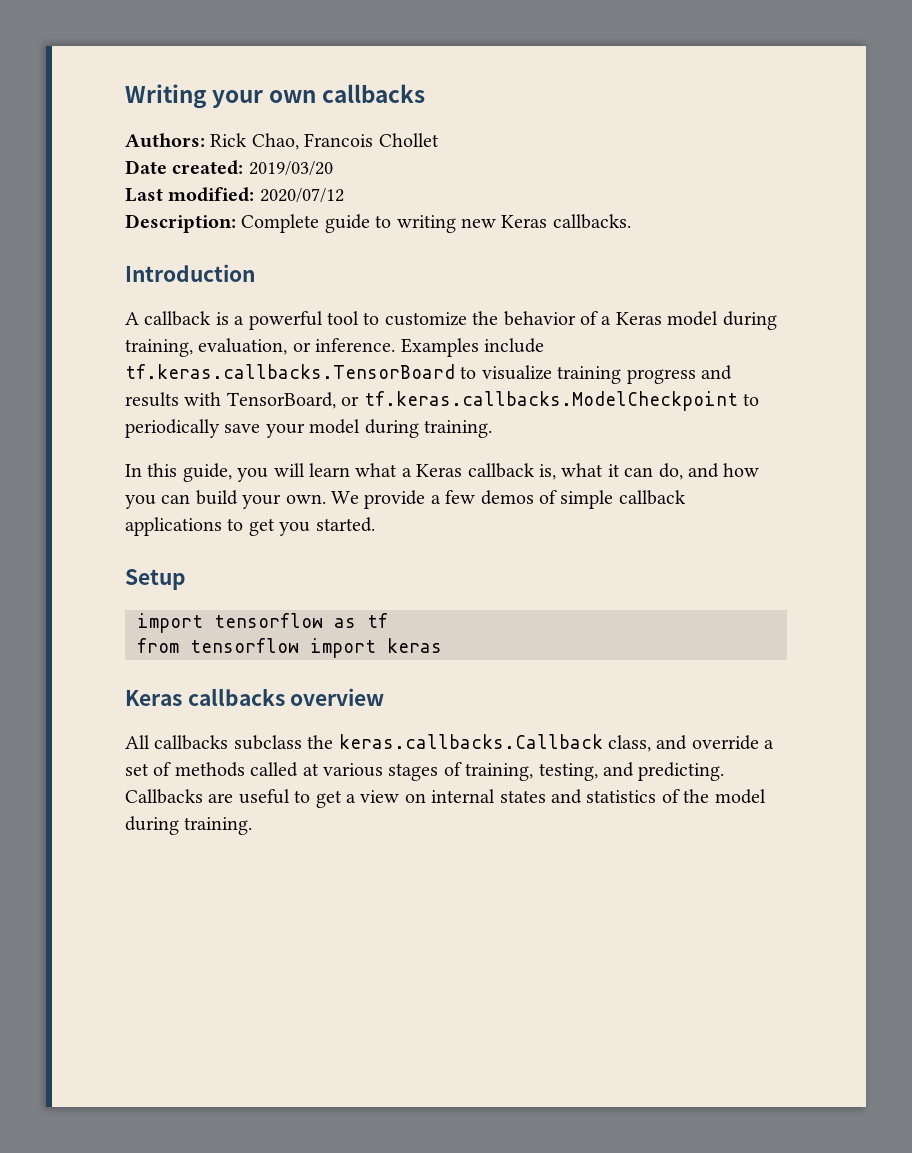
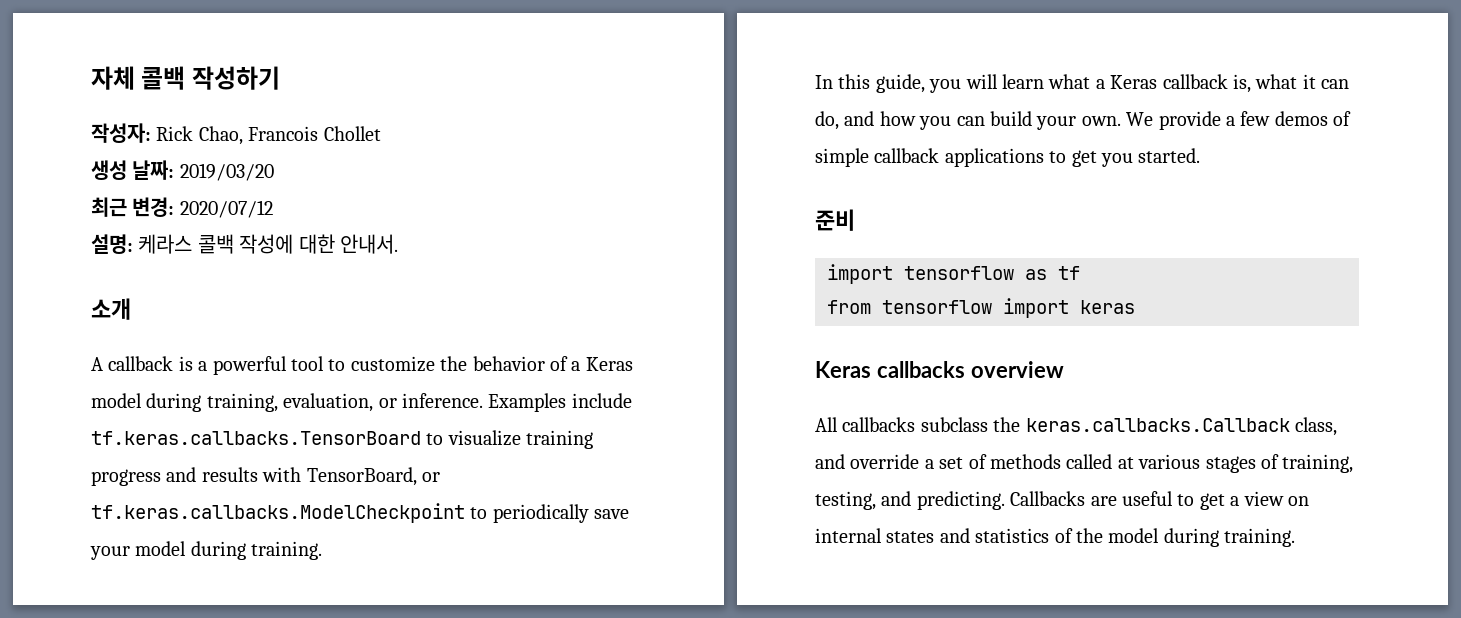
- Writing your own callbacks
- Authors: Rick Chao, Francois Chollet
+ 자체 콜백 작성하기
+ 작성자: Rick Chao, Francois Chollet
- Date created: 2019/03/20
+ 생성 날짜: 2019/03/20
- Last modified: 2020/07/12
+ 최근 변경: 2020/07/12
- Description: Complete guide to writing new Keras callbacks.
- Introduction
+ 설명: 케라스 콜백 작성에 대한 안내서.
+ 소개
- Setup
+ 준비

